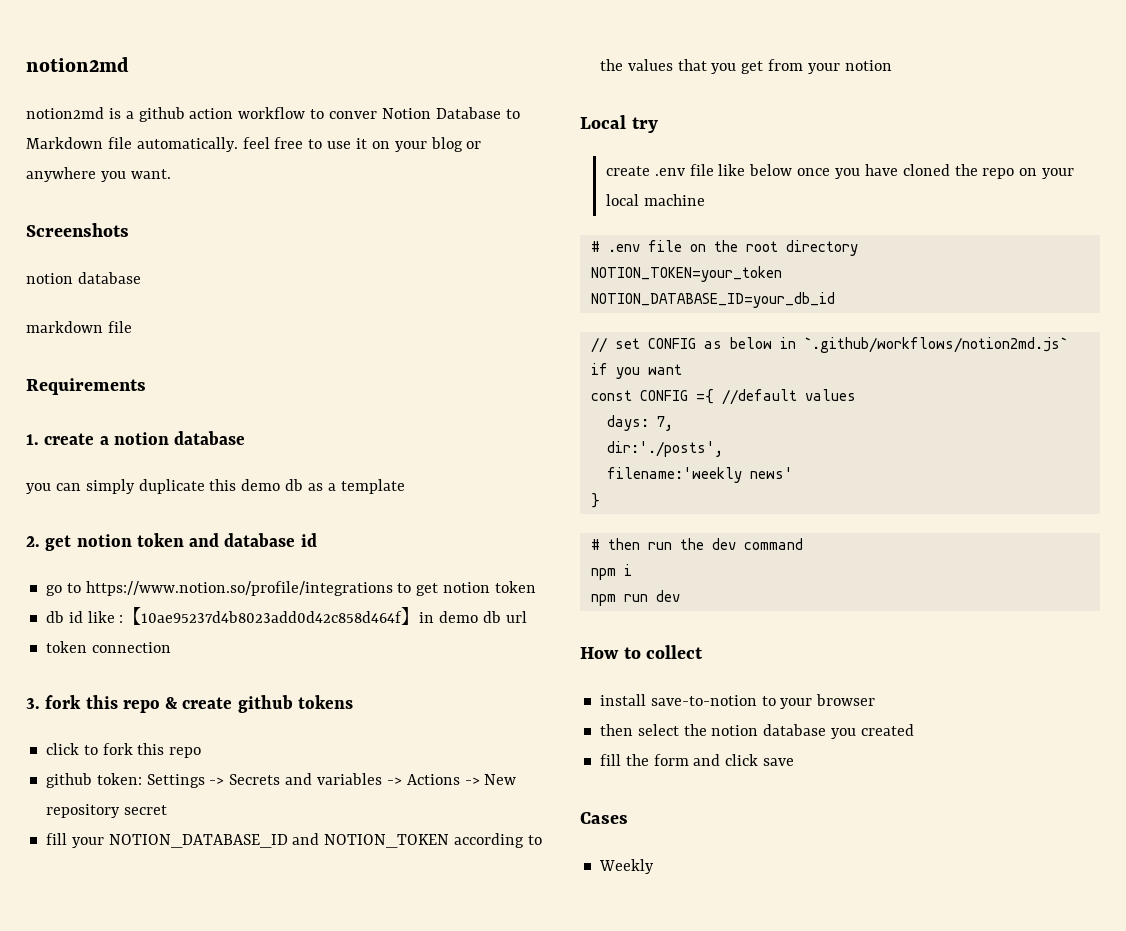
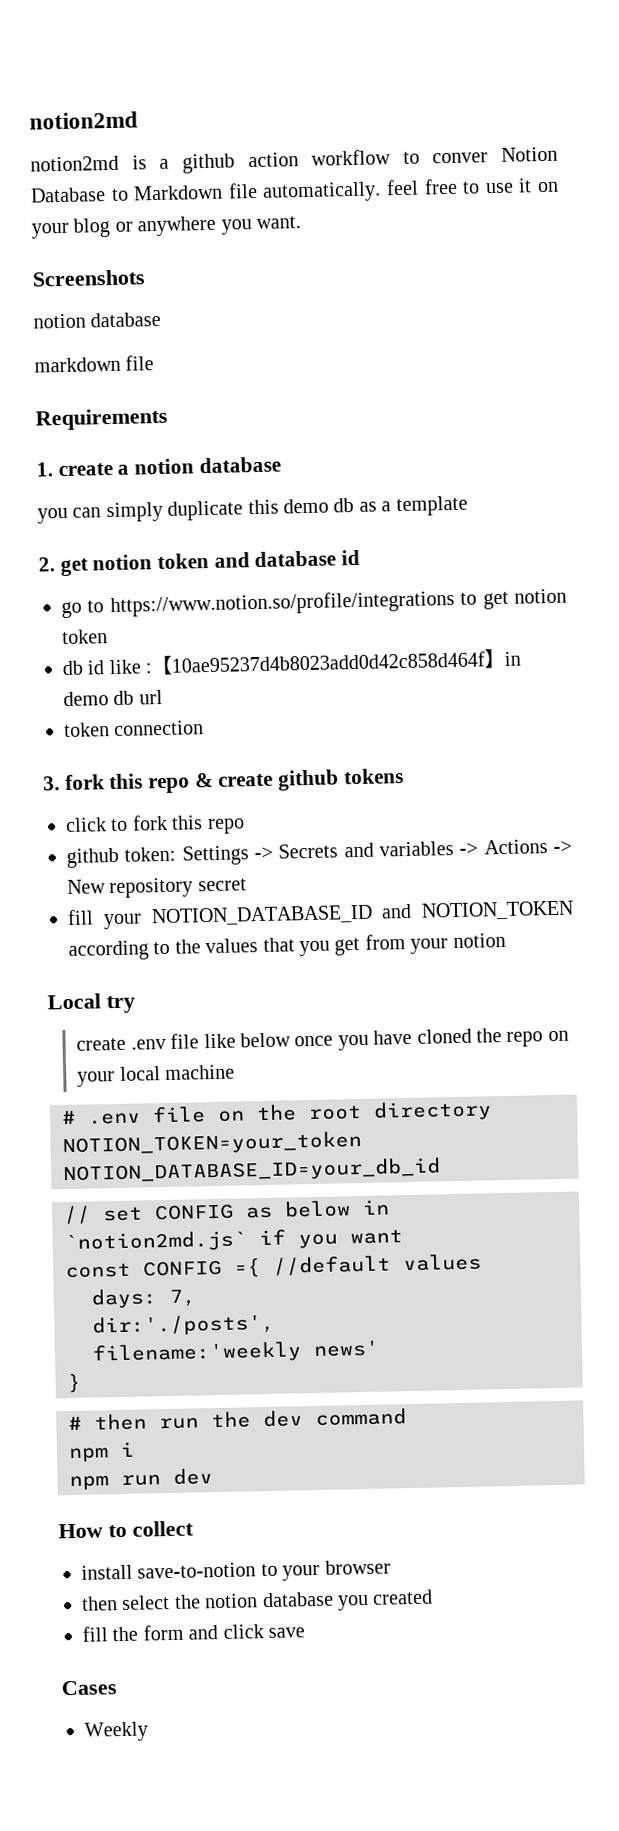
- // set CONFIG as below in `.github/workflows/notion2md.js` if you want
+ // set CONFIG as below in `notion2md.js` if you want

